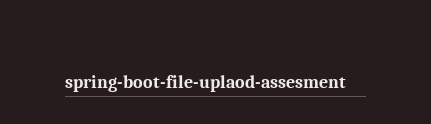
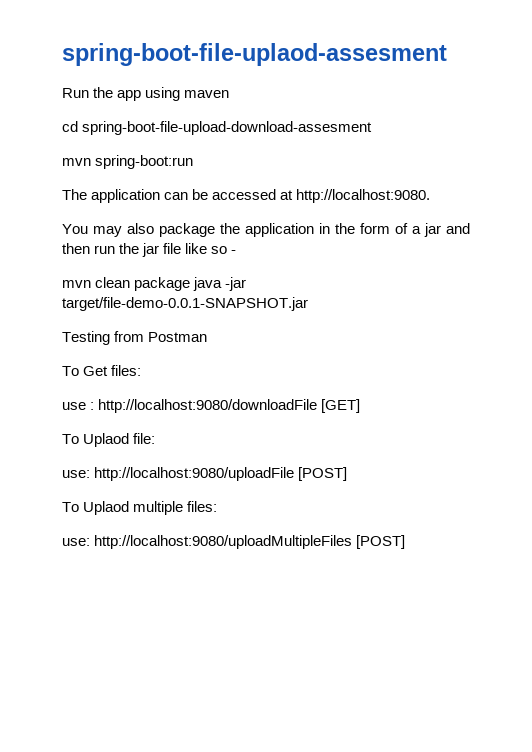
+ Run the app using maven
+ cd spring-boot-file-upload-download-assesment
+ mvn spring-boot:run
+ The application can be accessed at http://localhost:9080.
+ You may also package the application in the form of a jar and then run the jar file like so -
+ mvn clean package java -jar target/file-demo-0.0.1-SNAPSHOT.jar
+ Testing from Postman
+ To Get files:
+ use : http://localhost:9080/downloadFile [GET]
+ To Uplaod file:
+ use: http://localhost:9080/uploadFile [POST]
+ To Uplaod multiple files:
+ use: http://localhost:9080/uploadMultipleFiles [POST]

